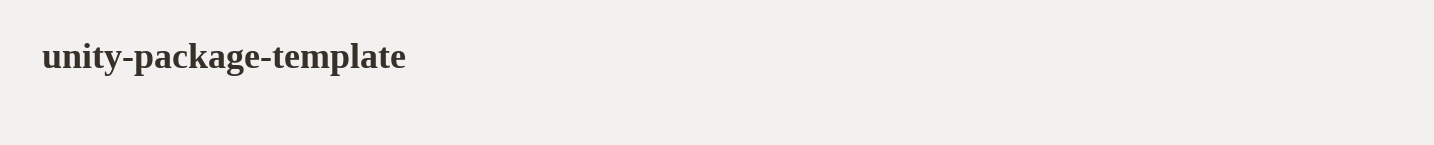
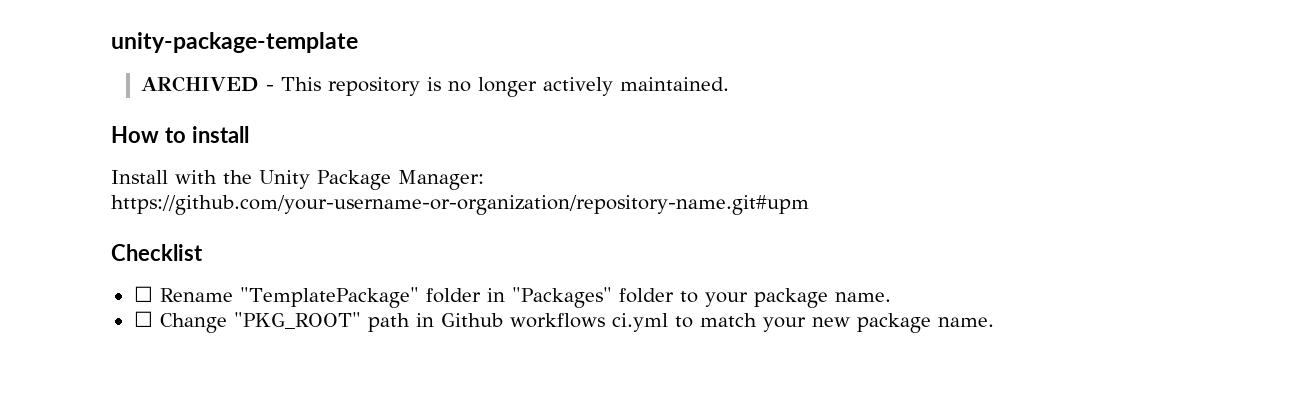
+ ARCHIVED - This repository is no longer actively maintained.
+ How to install
+ Install with the Unity Package Manager: https://github.com/your-username-or-organization/repository-name.git#upm
+ Checklist
+ ☐ Rename "TemplatePackage" folder in "Packages" folder to your package name.
+ ☐ Change "PKG_ROOT" path in Github workflows ci.yml to match your new package name.

